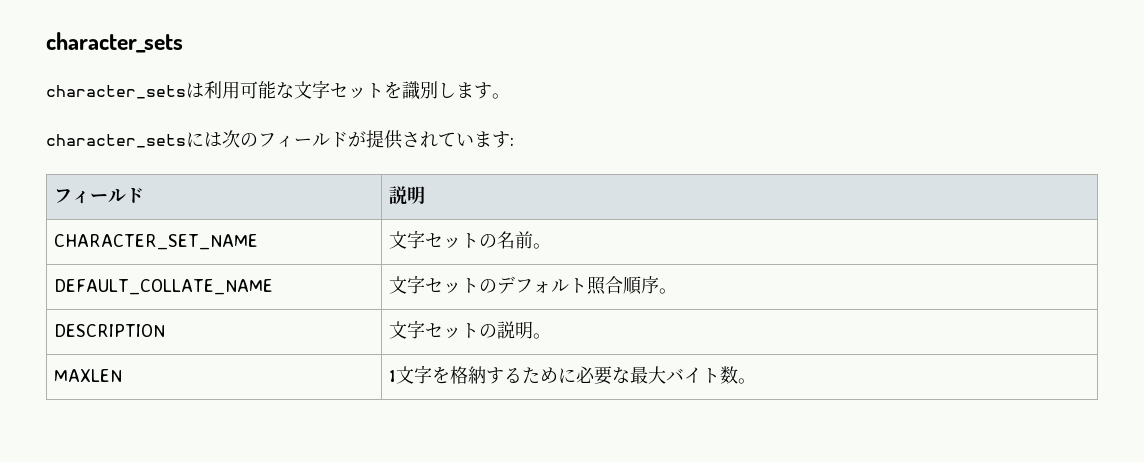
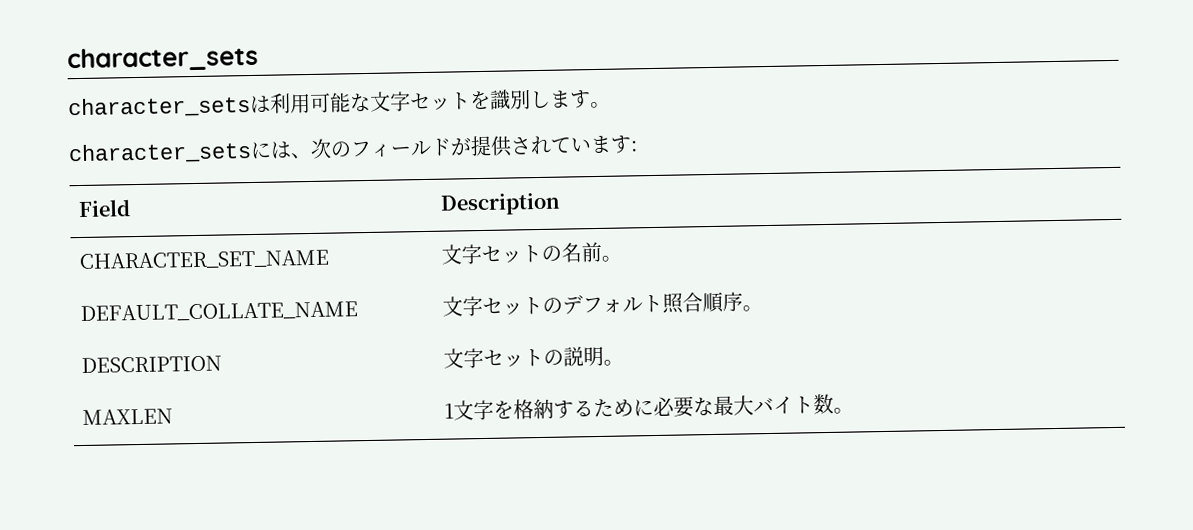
- character_setsには次のフィールドが提供されています:
+ character_setsには、次のフィールドが提供されています:
- フィールド | 説明
+ Field | Description

